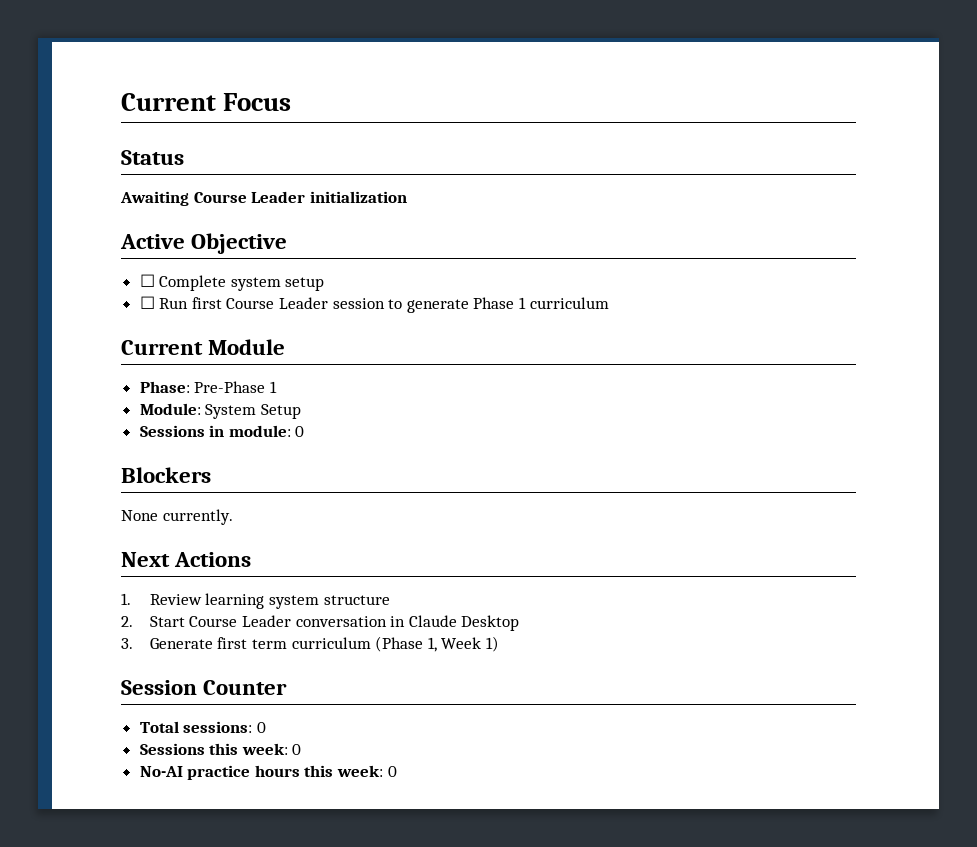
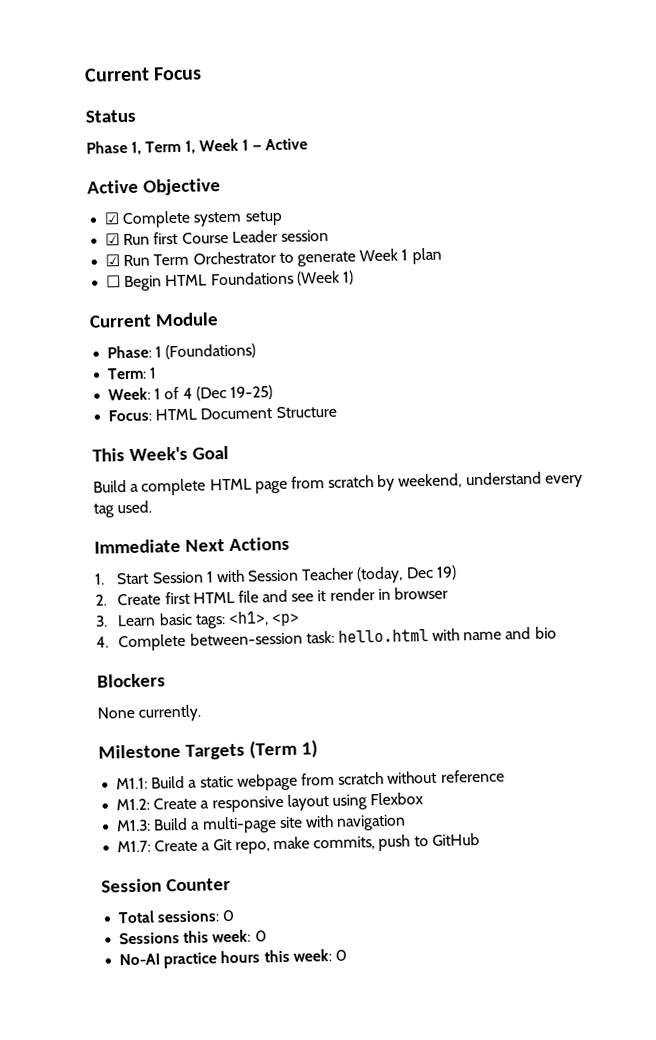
- Awaiting Course Leader initialization
+ Phase 1, Term 1, Week 1 — Active
- ☐ Complete system setup
+ ☑ Complete system setup
- ☐ Run first Course Leader session to generate Phase 1 curriculum
+ ☑ Run first Course Leader session
+ ☑ Run Term Orchestrator to generate Week 1 plan
+ ☐ Begin HTML Foundations (Week 1)
  Current Module
- Phase: Pre-Phase 1
- Module: System Setup
- Sessions in module: 0
+ Phase: 1 (Foundations)
+ Term: 1
+ Week: 1 of 4 (Dec 19-25)
+ Focus: HTML Document Structure
+ This Week's Goal
+ Build a complete HTML page from scratch by weekend, understand every tag used.
+ Immediate Next Actions
+ 1. Start Session 1 with Session Teacher (today, Dec 19)
+ 2. Create first HTML file and see it render in browser
+ 3. Learn basic tags: <h1>, <p>
+ 4. Complete between-session task: hello.html with name and bio
  Blockers
  None currently.
- Next Actions
- 1. Review learning system structure
- 2. Start Course Leader conversation in Claude Desktop
- 3. Generate first term curriculum (Phase 1, Week 1)
+ Milestone Targets (Term 1)
+ M1.1: Build a static webpage from scratch without reference
+ M1.2: Create a responsive layout using Flexbox
+ M1.3: Build a multi-page site with navigation
+ M1.7: Create a Git repo, make commits, push to GitHub

